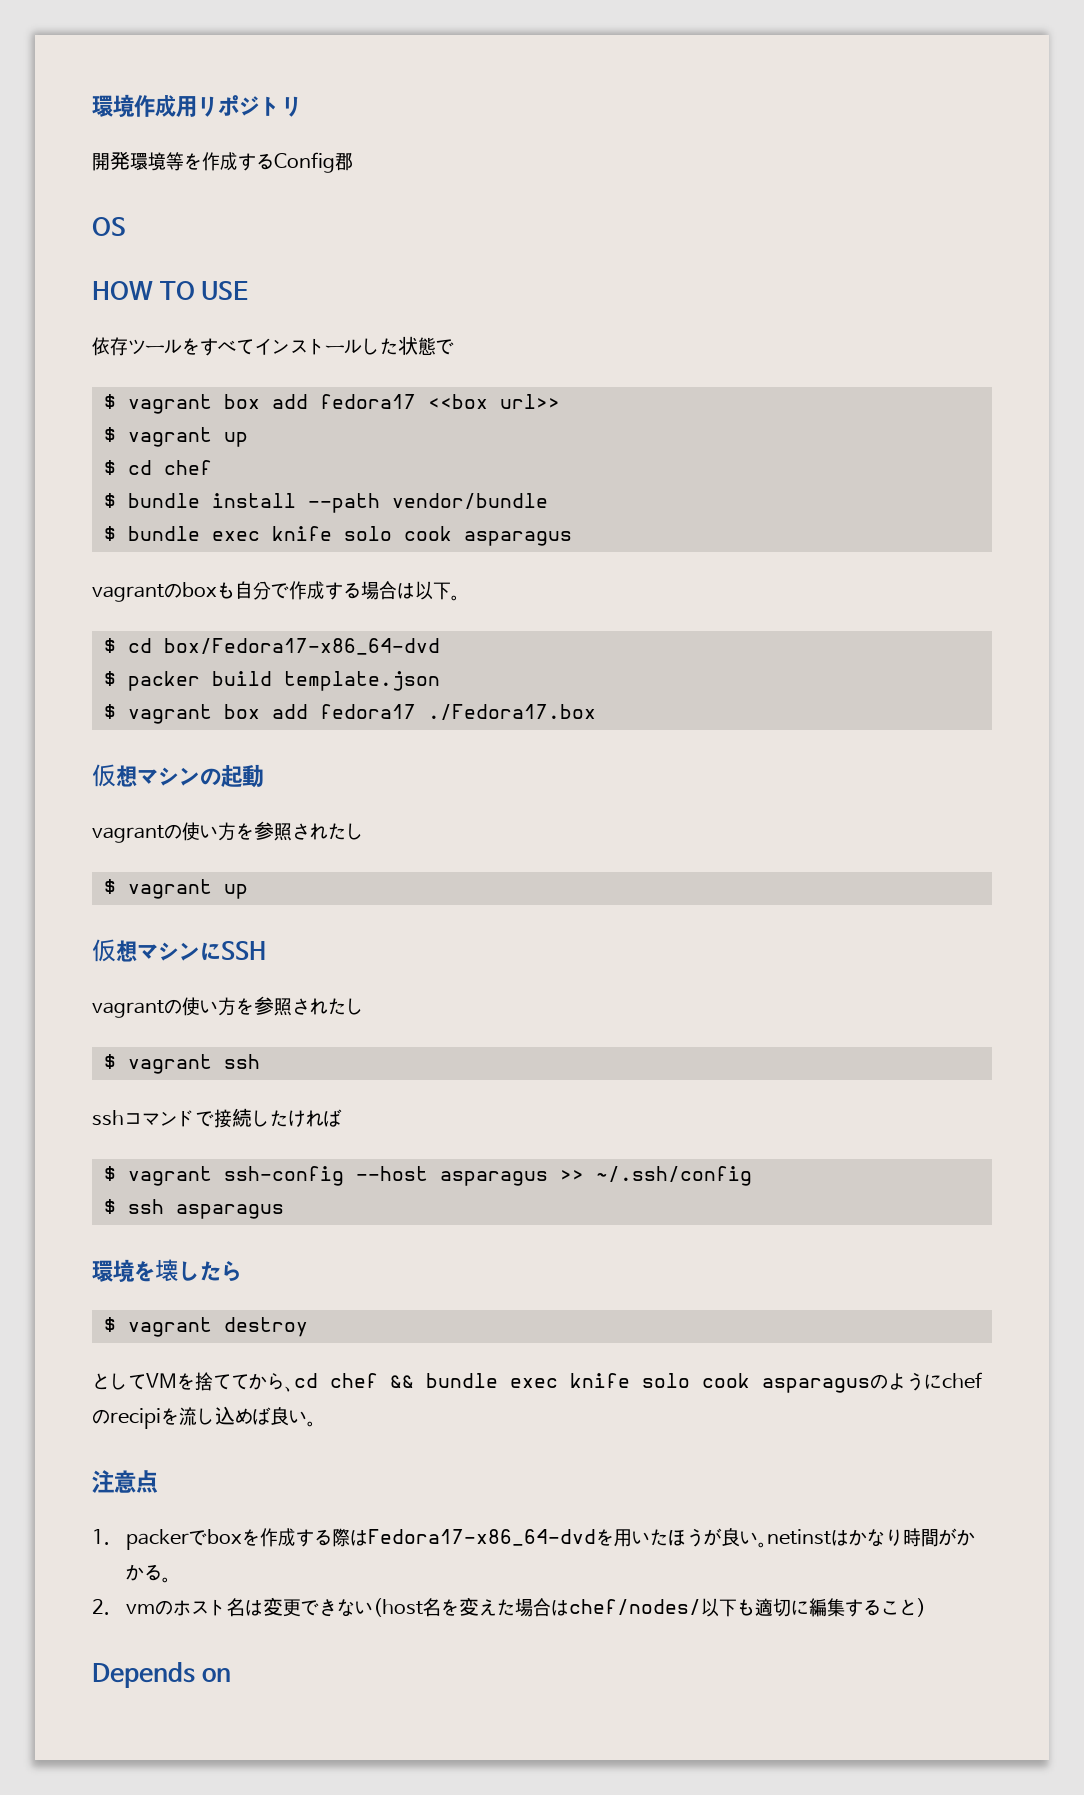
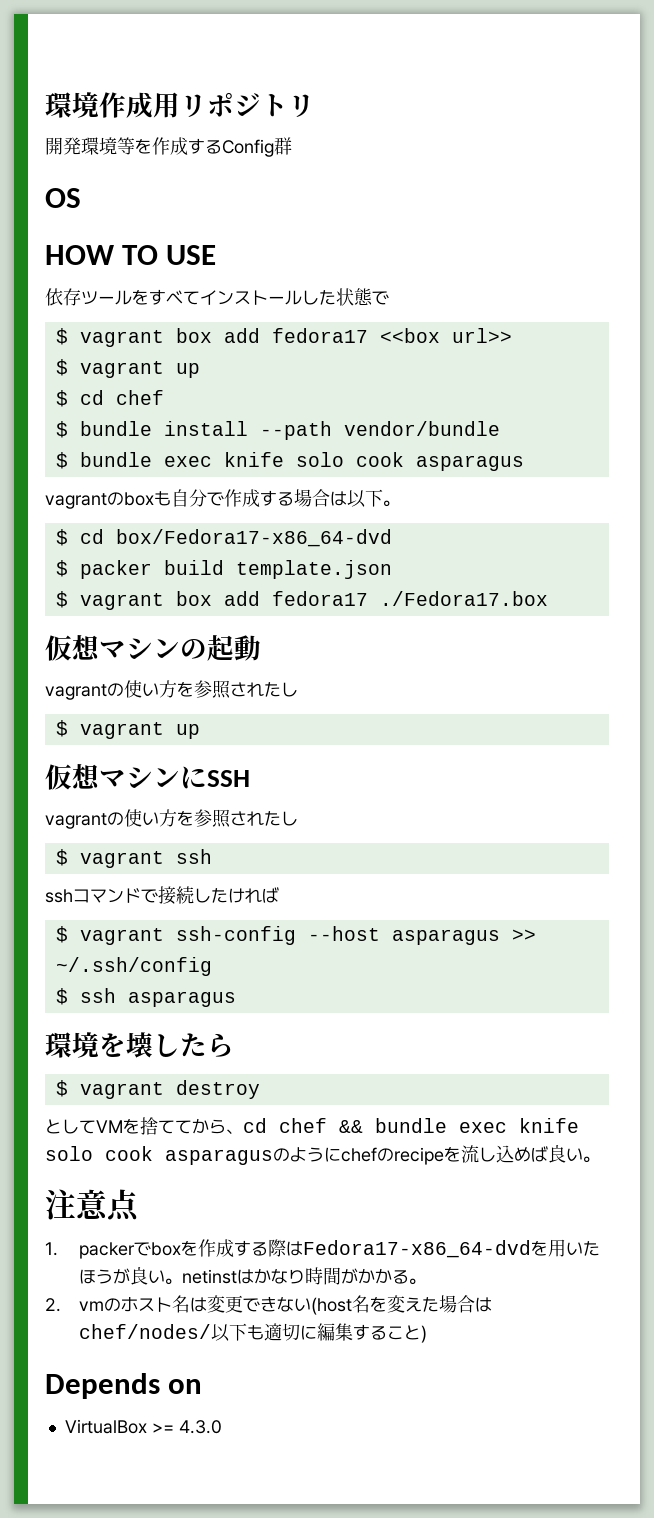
- 開発環境等を作成するConfig郡
+ 開発環境等を作成するConfig群
- としてVMを捨ててから、cd chef && bundle exec knife solo cook asparagusのようにchefのrecipiを流し込めば良い。
+ としてVMを捨ててから、cd chef && bundle exec knife solo cook asparagusのようにchefのrecipeを流し込めば良い。
+ VirtualBox >= 4.3.0

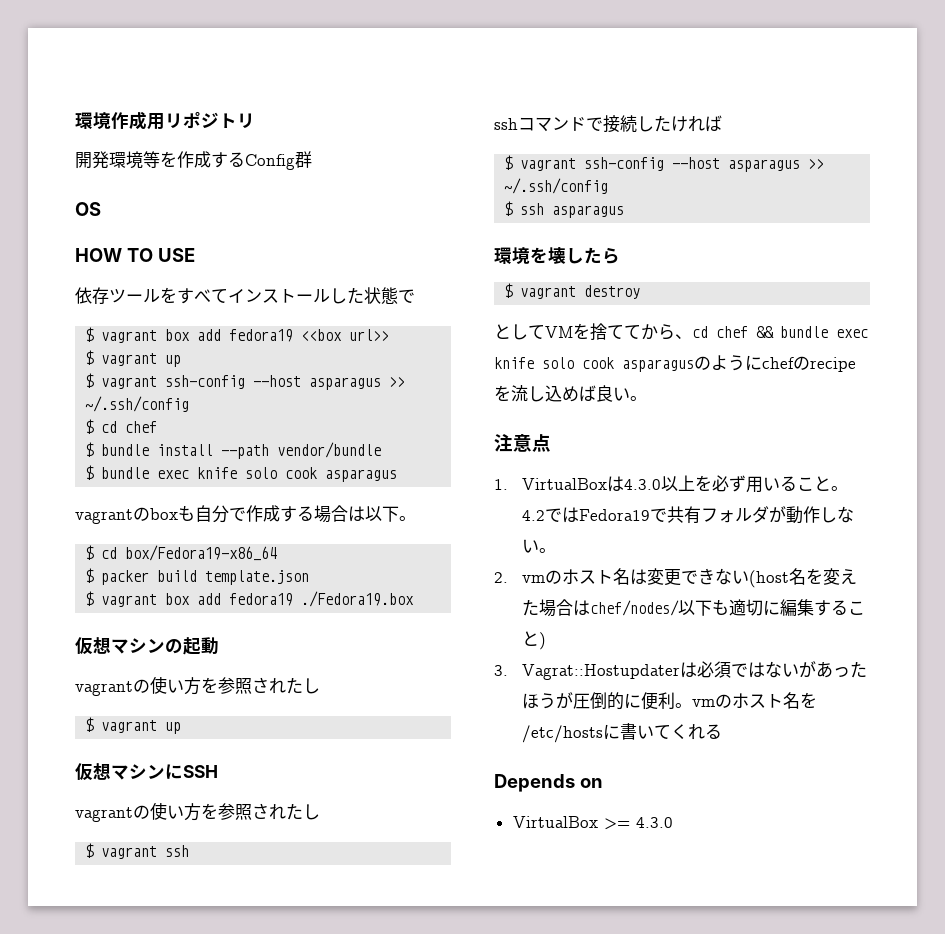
- $ vagrant box add fedora17 <<box url>>
+ $ vagrant box add fedora19 <<box url>>
  $ vagrant up
+ $ vagrant ssh-config --host asparagus >> ~/.ssh/config
- $ cd box/Fedora17-x86_64-dvd
+ $ cd box/Fedora19-x86_64
- $ vagrant box add fedora17 ./Fedora17.box
+ $ vagrant box add fedora19 ./Fedora19.box
- 1. packerでboxを作成する際はFedora17-x86_64-dvdを用いたほうが良い。netinstはかなり時間がかかる。
+ 1. VirtualBoxは4.3.0以上を必ず用いること。4.2ではFedora19で共有フォルダが動作しない。
+ 3. Vagrat::Hostupdaterは必須ではないがあったほうが圧倒的に便利。vmのホスト名を/etc/hostsに書いてくれる

